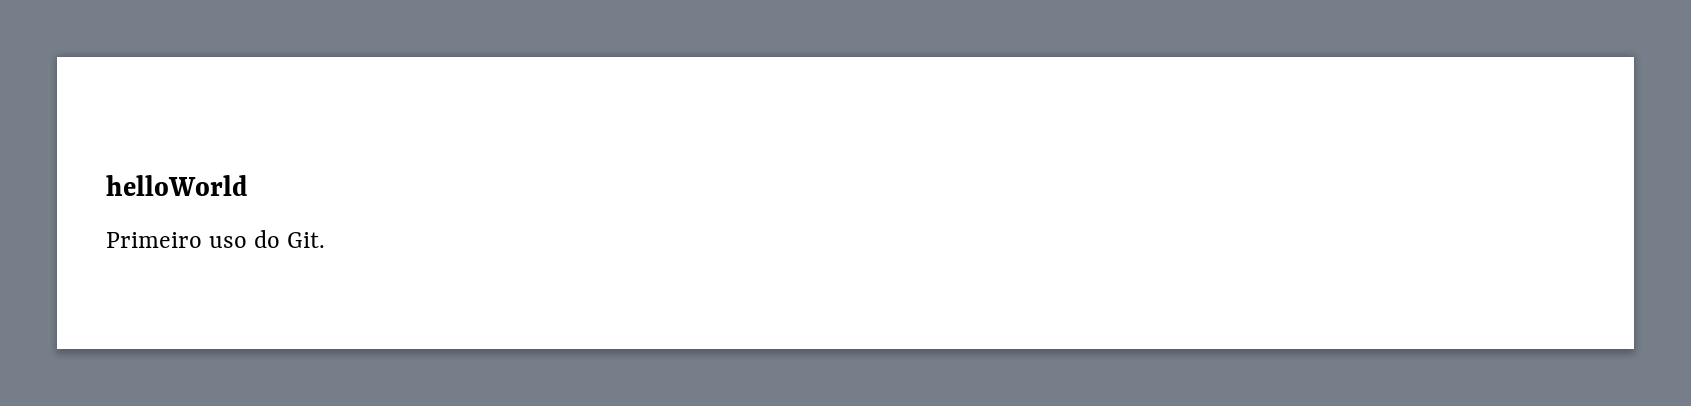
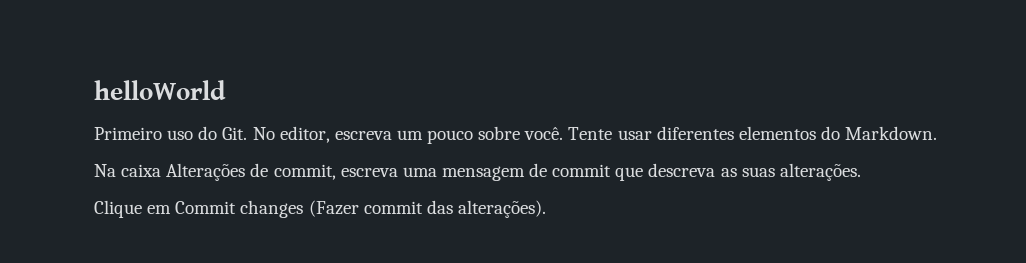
- Primeiro uso do Git.
+ Primeiro uso do Git. No editor, escreva um pouco sobre você. Tente usar diferentes elementos do Markdown.
+ Na caixa Alterações de commit, escreva uma mensagem de commit que descreva as suas alterações.
+ Clique em Commit changes (Fazer commit das alterações).

